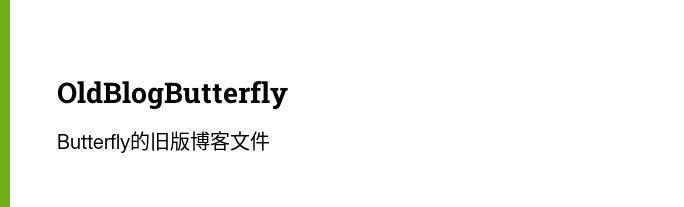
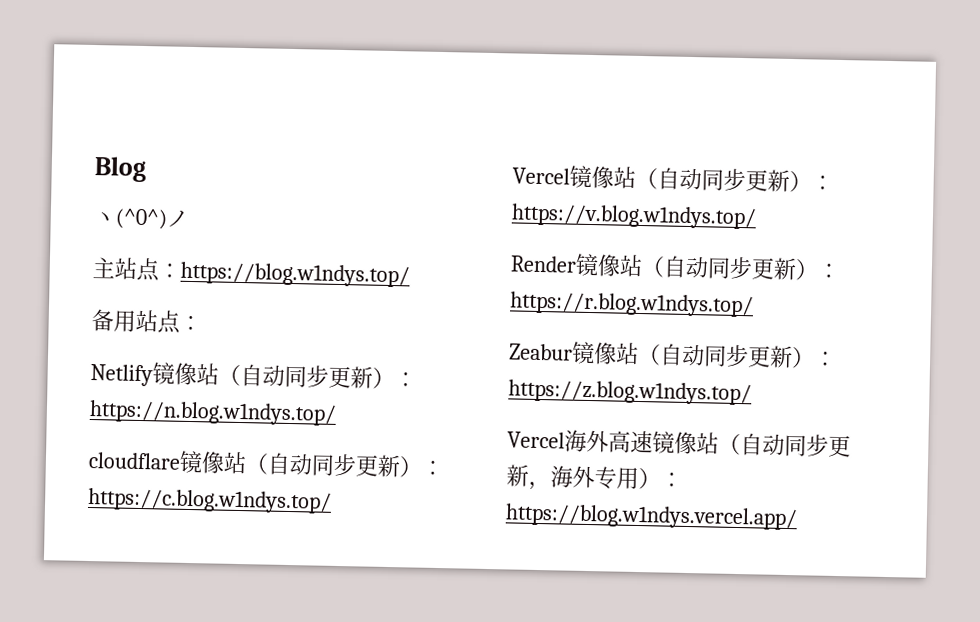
- OldBlogButterfly
- Butterfly的旧版博客文件
+ Blog
+ ヽ(^0^)ノ
+ 主站点：https://blog.w1ndys.top/
+ 备用站点：
+ Netlify镜像站（自动同步更新）：https://n.blog.w1ndys.top/
+ cloudflare镜像站（自动同步更新）：https://c.blog.w1ndys.top/
+ Vercel镜像站（自动同步更新）：https://v.blog.w1ndys.top/
+ Render镜像站（自动同步更新）：https://r.blog.w1ndys.top/
+ Zeabur镜像站（自动同步更新）：https://z.blog.w1ndys.top/
+ Vercel海外高速镜像站（自动同步更新，海外专用）：https://blog.w1ndys.vercel.app/

